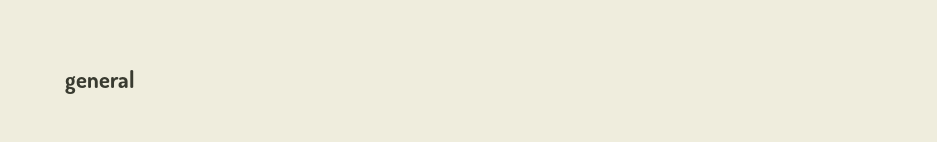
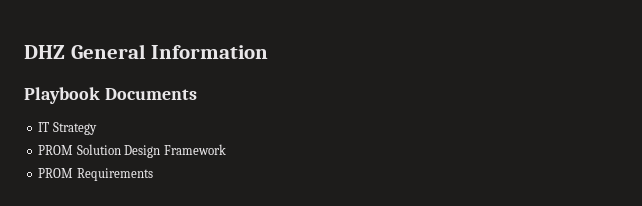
- general
+ DHZ General Information
+ Playbook Documents
+ IT Strategy
+ PROM Solution Design Framework
+ PROM Requirements

